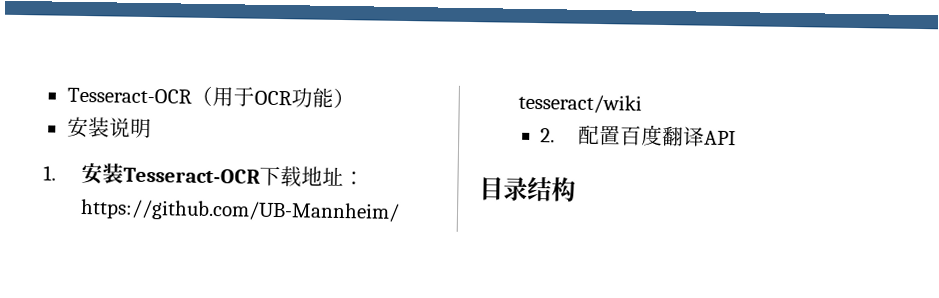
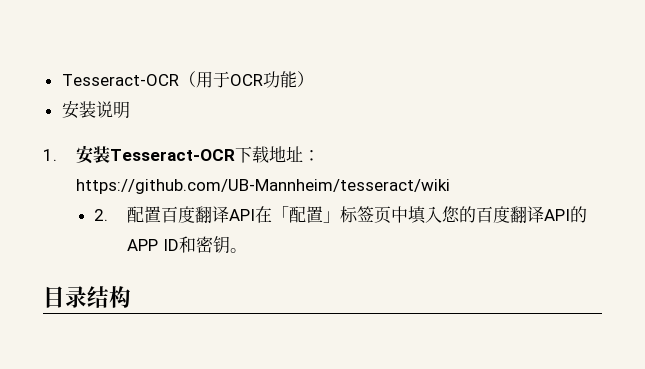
- 2.配置百度翻译API
+ 2.配置百度翻译API在「配置」标签页中填入您的百度翻译API的APP ID和密钥。

